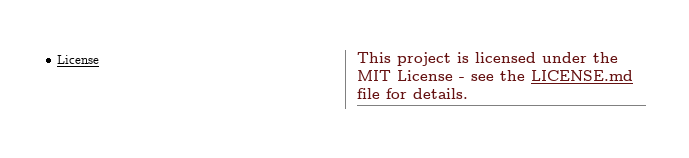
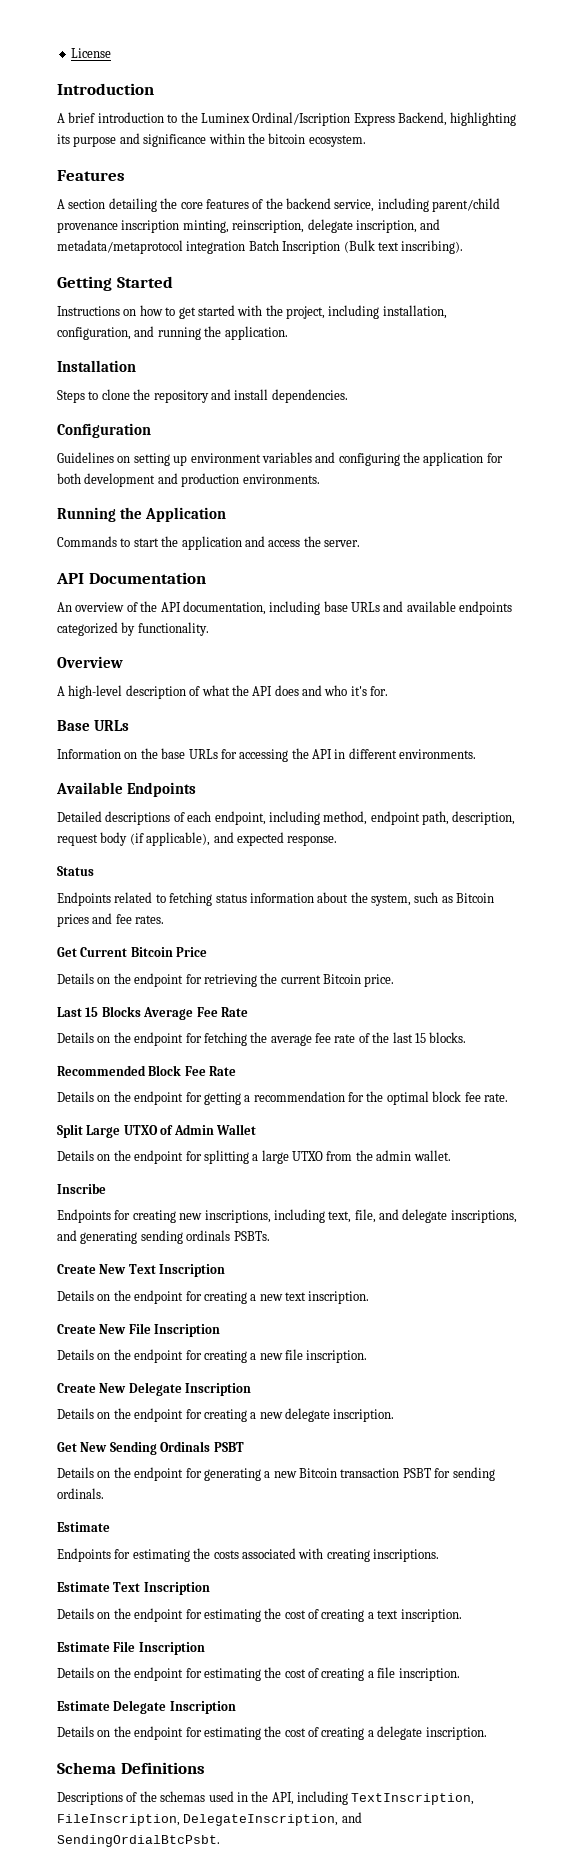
- This project is licensed under the MIT License - see the LICENSE.md file for details.
+ Introduction
+ A brief introduction to the Luminex Ordinal/Iscription Express Backend, highlighting its purpose and significance within the bitcoin ecosystem.
+ Features
+ A section detailing the core features of the backend service, including parent/child provenance inscription minting, reinscription, delegate inscription, and metadata/metaprotocol integration Batch Inscription (Bulk text inscribing).
+ Getting Started
+ Instructions on how to get started with the project, including installation, configuration, and running the application.
+ Installation
+ Steps to clone the repository and install dependencies.
+ Configuration
+ Guidelines on setting up environment variables and configuring the application for both development and production environments.
+ Running the Application
+ Commands to start the application and access the server.
+ API Documentation
+ An overview of the API documentation, including base URLs and available endpoints categorized by functionality.
+ Overview
+ A high-level description of what the API does and who it's for.
+ Base URLs
+ Information on the base URLs for accessing the API in different environments.
+ Available Endpoints
+ Detailed descriptions of each endpoint, including method, endpoint path, description, request body (if applicable), and expected response.
+ Status
+ Endpoints related to fetching status information about the system, such as Bitcoin prices and fee rates.
+ Get Current Bitcoin Price
+ Details on the endpoint for retrieving the current Bitcoin price.
+ Last 15 Blocks Average Fee Rate
+ Details on the endpoint for fetching the average fee rate of the last 15 blocks.
+ Recommended Block Fee Rate
+ Details on the endpoint for getting a recommendation for the optimal block fee rate.
+ Split Large UTXO of Admin Wallet
+ Details on the endpoint for splitting a large UTXO from the admin wallet.
+ Inscribe
+ Endpoints for creating new inscriptions, including text, file, and delegate inscriptions, and generating sending ordinals PSBTs.
+ Create New Text Inscription
+ Details on the endpoint for creating a new text inscription.
+ Create New File Inscription
+ Details on the endpoint for creating a new file inscription.
+ Create New Delegate Inscription
+ Details on the endpoint for creating a new delegate inscription.
+ Get New Sending Ordinals PSBT
+ Details on the endpoint for generating a new Bitcoin transaction PSBT for sending ordinals.
+ Estimate
+ Endpoints for estimating the costs associated with creating inscriptions.
+ Estimate Text Inscription
+ Details on the endpoint for estimating the cost of creating a text inscription.
+ Estimate File Inscription
+ Details on the endpoint for estimating the cost of creating a file inscription.
+ Estimate Delegate Inscription
+ Details on the endpoint for estimating the cost of creating a delegate inscription.
+ Schema Definitions
+ Descriptions of the schemas used in the API, including TextInscription, FileInscription, DelegateInscription, and SendingOrdialBtcPsbt.

